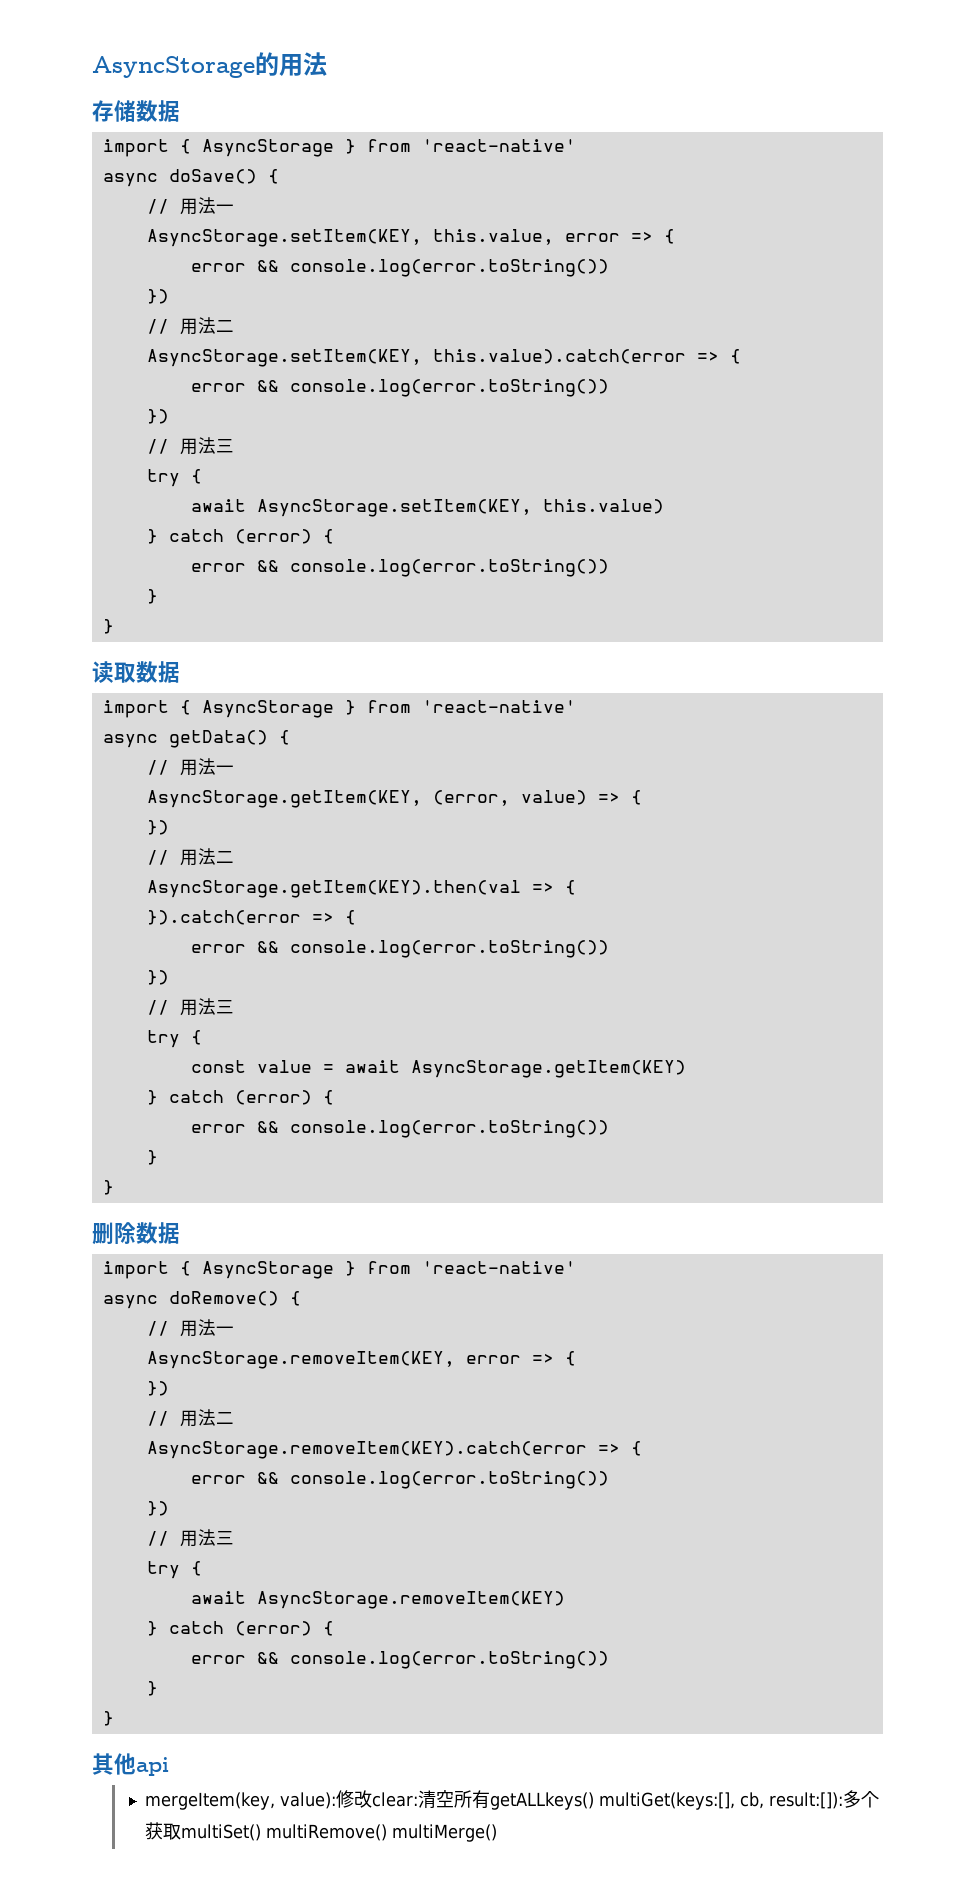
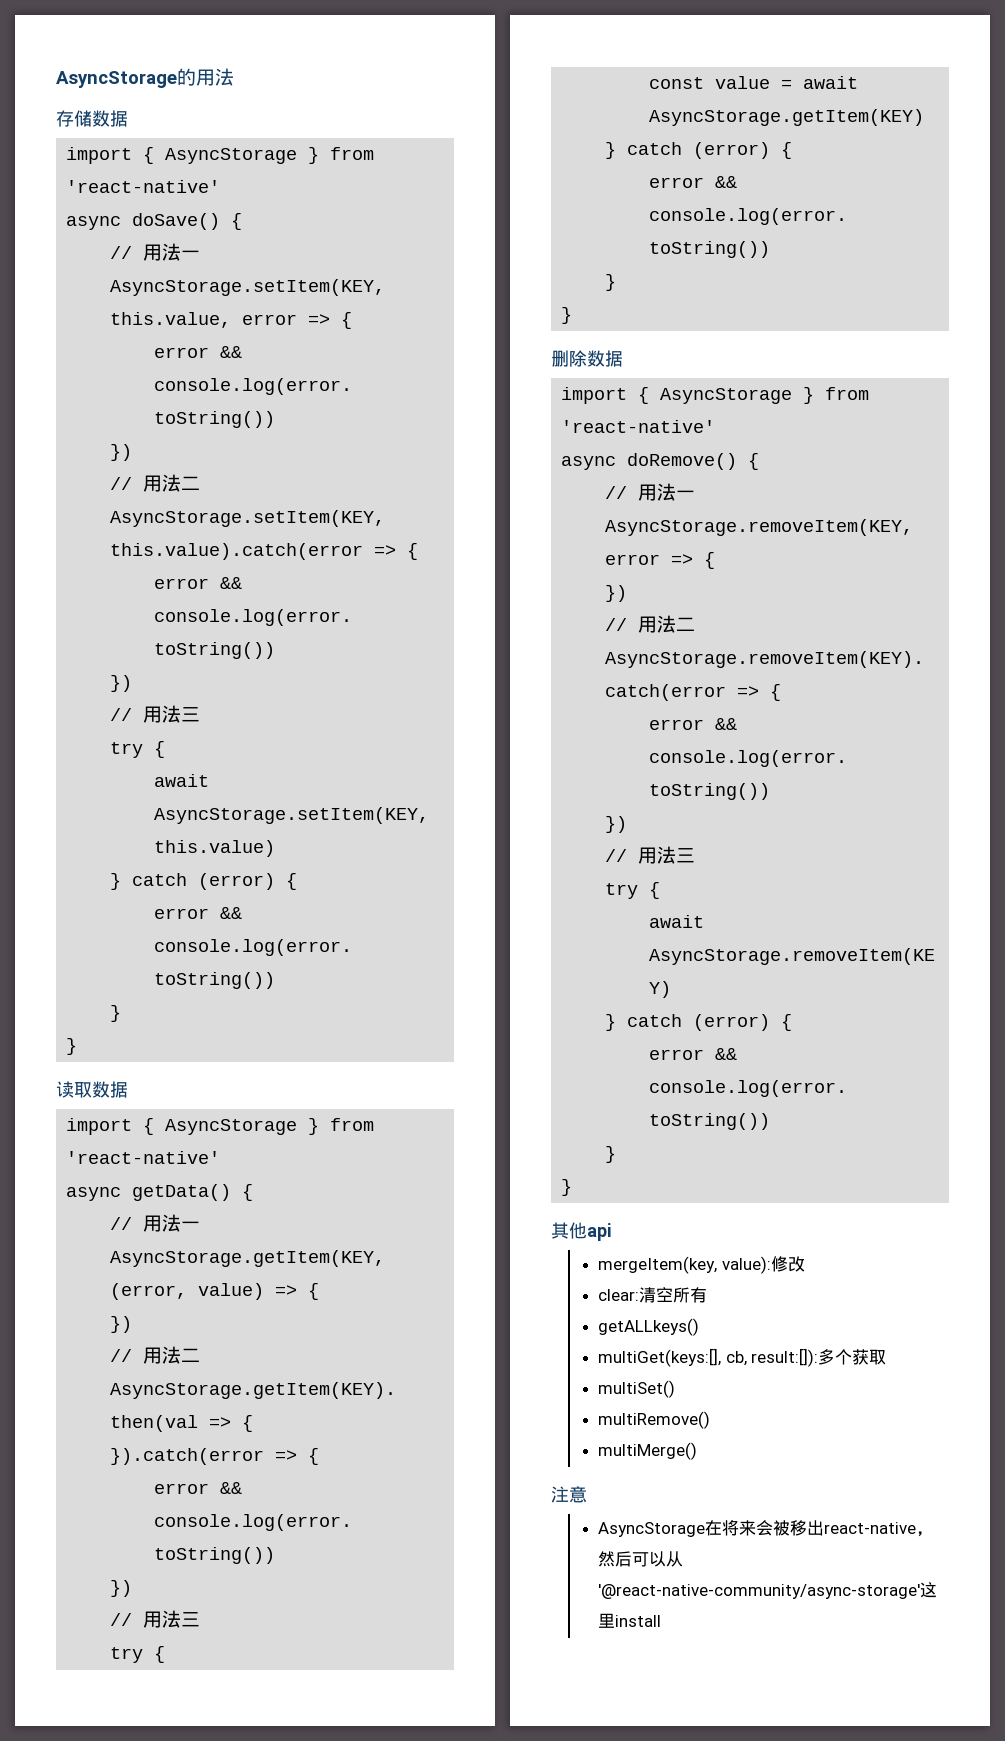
- mergeItem(key, value):修改clear:清空所有getALLkeys() multiGet(keys:[], cb, result:[]):多个获取multiSet() multiRemove() multiMerge()
+ mergeItem(key, value):修改
+ clear:清空所有
+ getALLkeys()
+ multiGet(keys:[], cb, result:[]):多个获取
+ multiSet()
+ multiRemove()
+ multiMerge()
+ 注意
+ AsyncStorage在将来会被移出react-native，然后可以从'@react-native-community/async-storage'这里install

